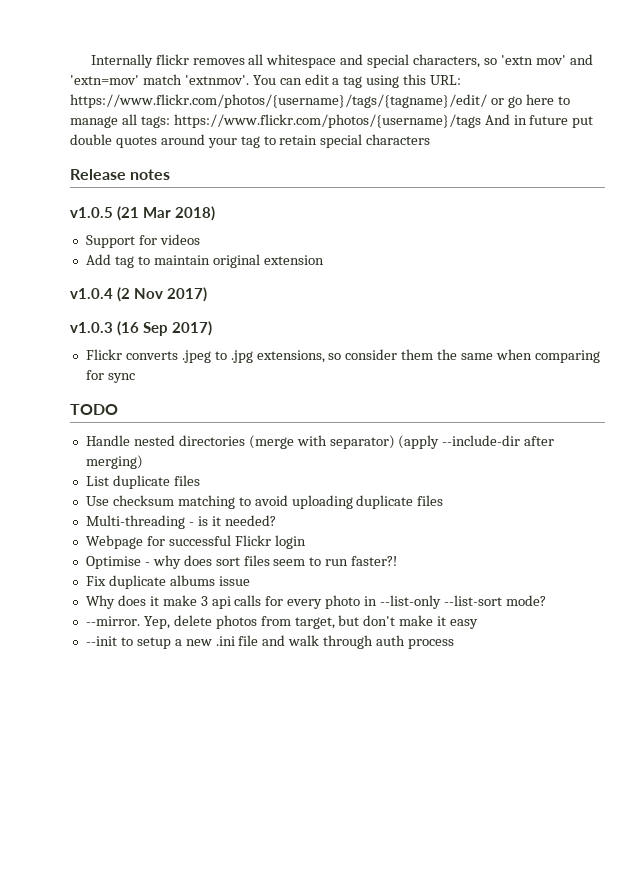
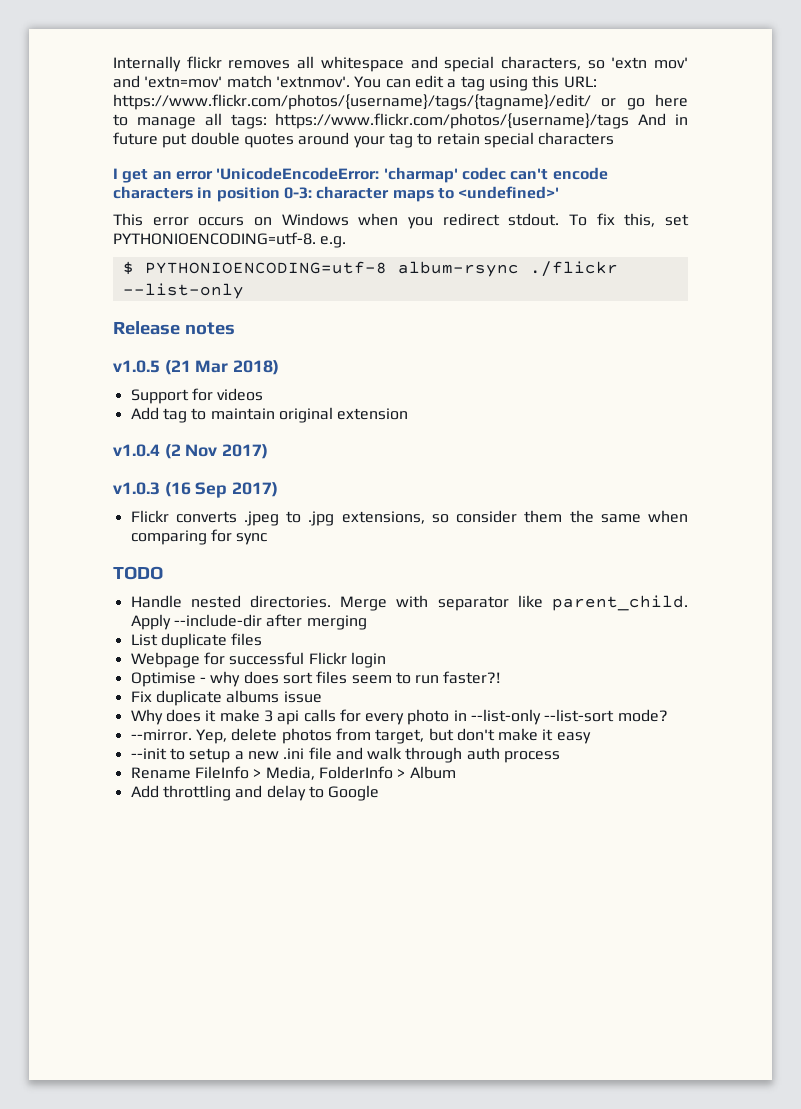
+ I get an error 'UnicodeEncodeError: 'charmap' codec can't encode characters in position 0-3: character maps to <undefined>'
+ This error occurs on Windows when you redirect stdout. To fix this, set PYTHONIOENCODING=utf-8. e.g.
+ $ PYTHONIOENCODING=utf-8 album-rsync ./flickr --list-only
- Handle nested directories (merge with separator) (apply --include-dir after merging)
+ Handle nested directories. Merge with separator like parent_child. Apply --include-dir after merging
- Use checksum matching to avoid uploading duplicate files
- Multi-threading - is it needed?
+ Rename FileInfo > Media, FolderInfo > Album
+ Add throttling and delay to Google

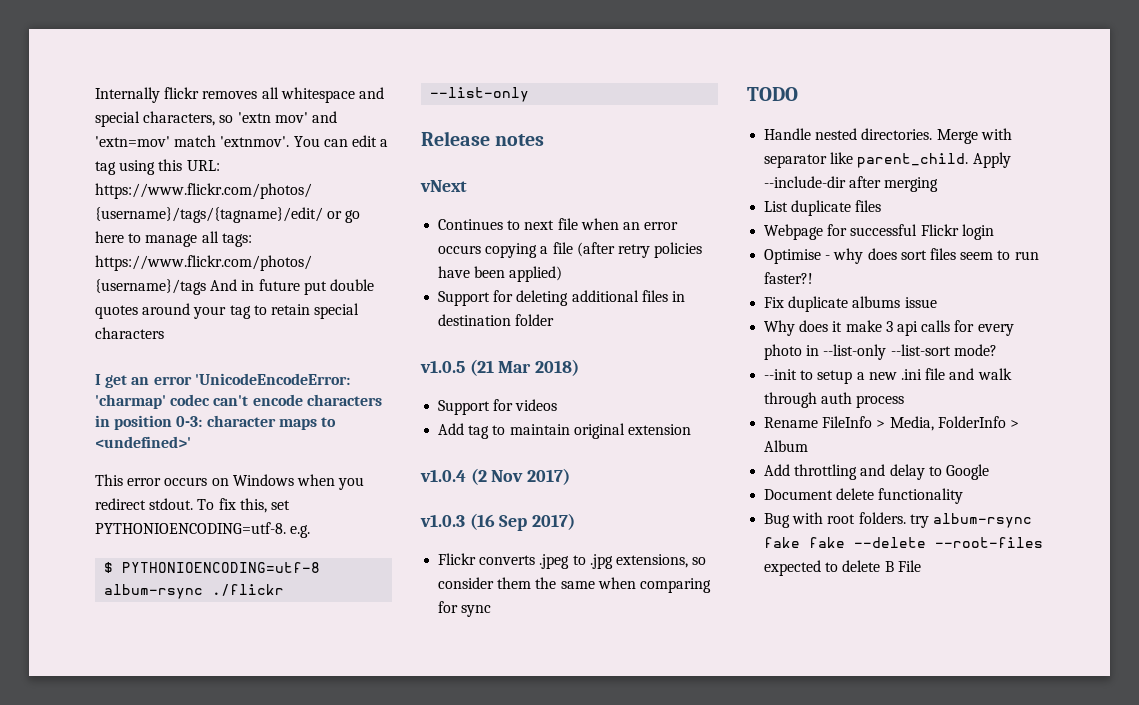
+ vNext
+ Continues to next file when an error occurs copying a file (after retry policies have been applied)
+ Support for deleting additional files in destination folder
- --mirror. Yep, delete photos from target, but don't make it easy
+ Document delete functionality
+ Bug with root folders. try album-rsync fake fake --delete --root-files expected to delete B File

